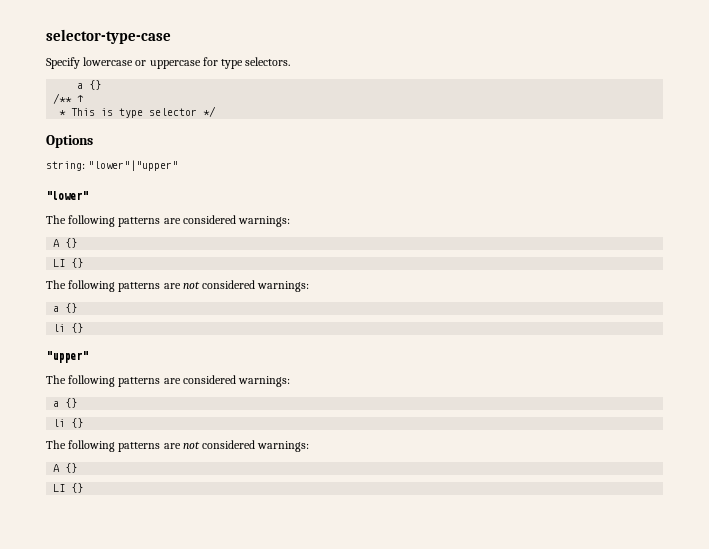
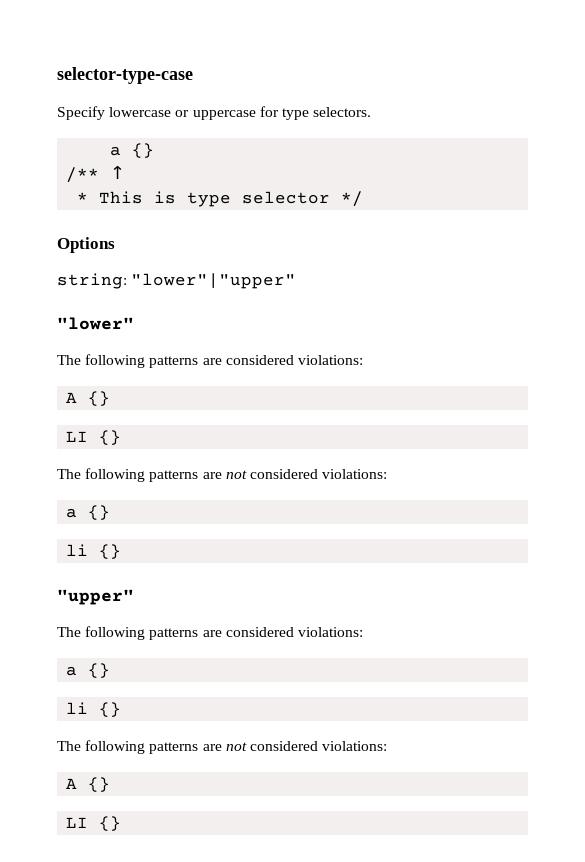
  "lower"
- The following patterns are considered warnings:
+ The following patterns are considered violations:
  A {}
  LI {}
- The following patterns are not considered warnings:
+ The following patterns are not considered violations:
  "upper"
- The following patterns are considered warnings:
+ The following patterns are considered violations:
  a {}
  li {}
- The following patterns are not considered warnings:
+ The following patterns are not considered violations:

